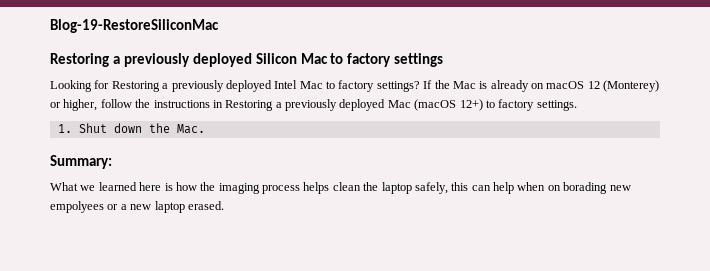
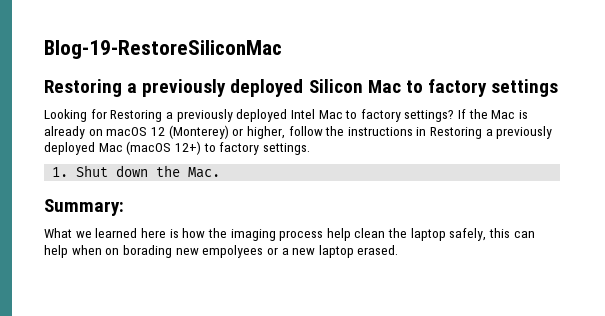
- What we learned here is how the imaging process helps clean the laptop safely, this can help when on borading new empolyees or a new laptop erased.
+ What we learned here is how the imaging process help clean the laptop safely, this can help when on borading new empolyees or a new laptop erased.

